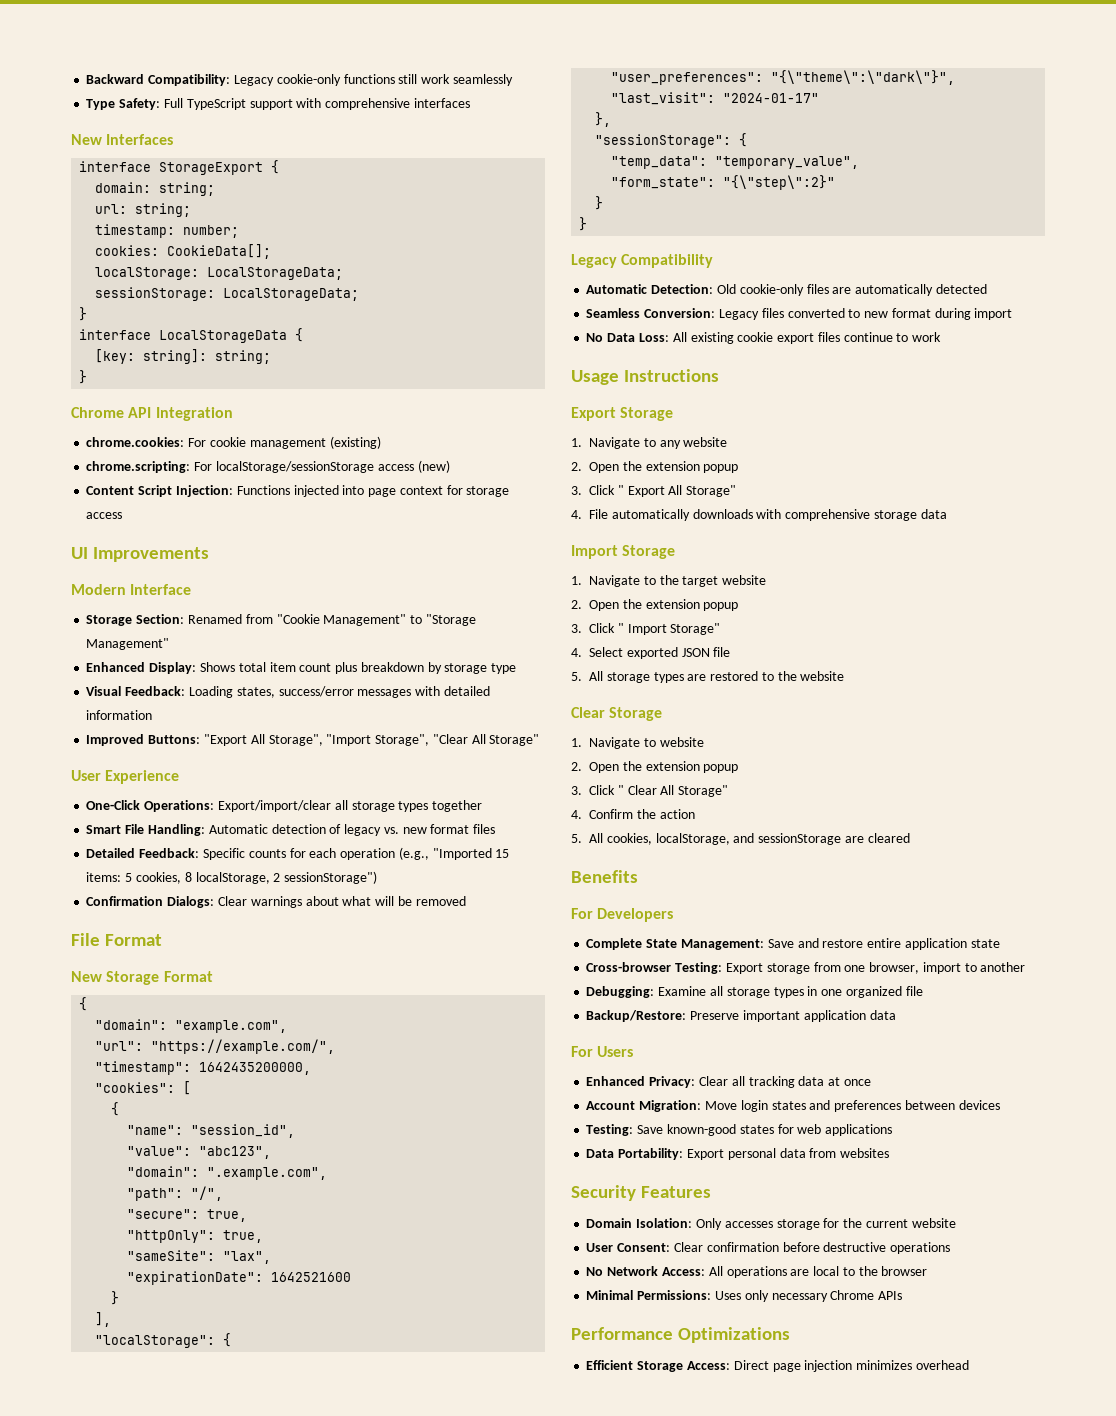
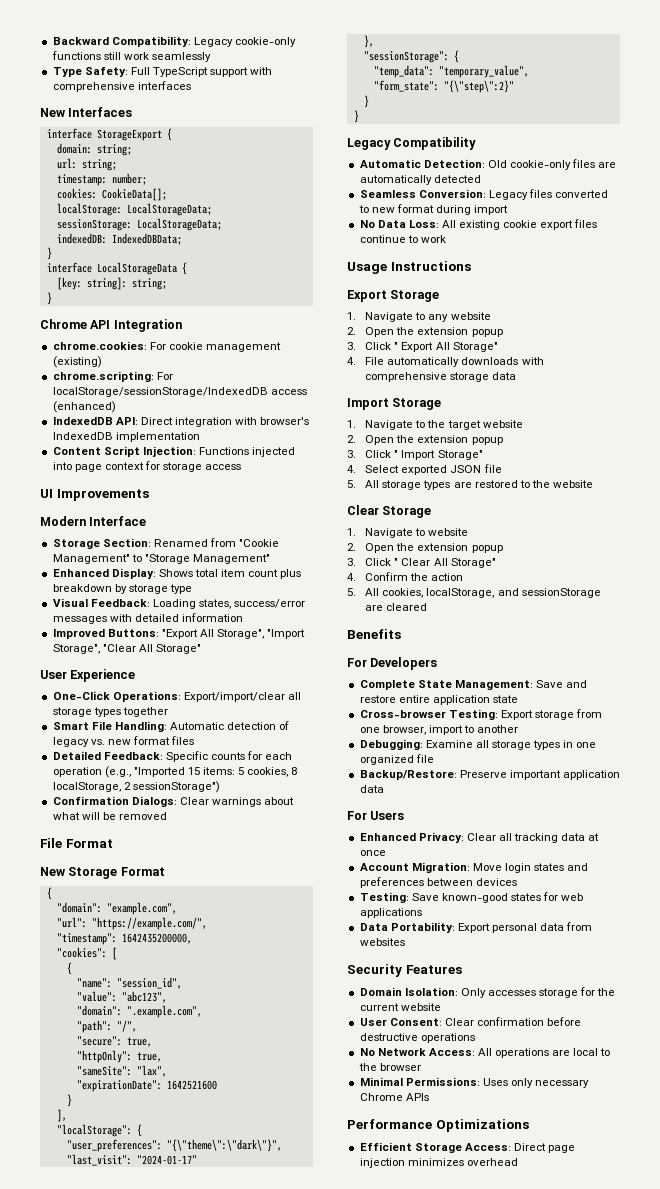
+ indexedDB: IndexedDBData;
- chrome.scripting: For localStorage/sessionStorage access (new)
+ chrome.scripting: For localStorage/sessionStorage/IndexedDB access (enhanced)
+ IndexedDB API: Direct integration with browser's IndexedDB implementation

